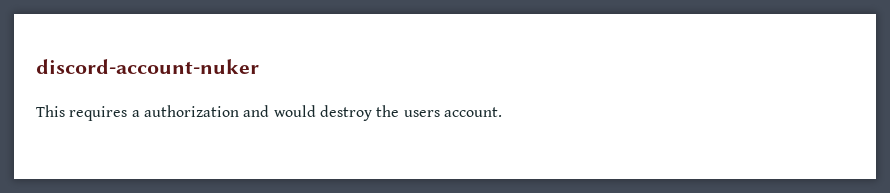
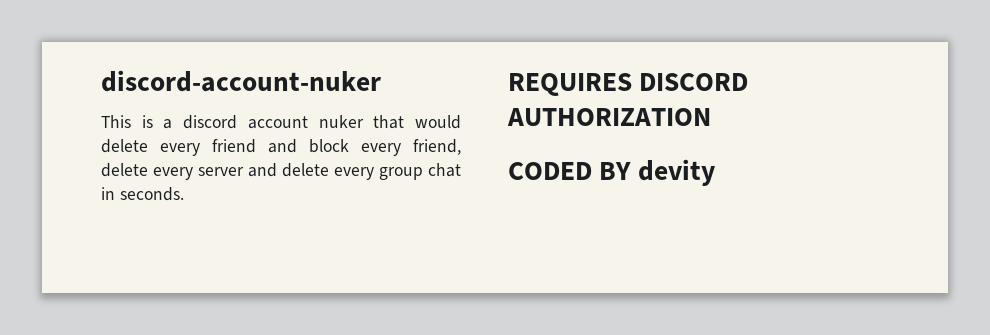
- This requires a authorization and would destroy the users account.
+ This is a discord account nuker that would delete every friend and block every friend, delete every server and delete every group chat in seconds.
+ REQUIRES DISCORD AUTHORIZATION
+ CODED BY devity

